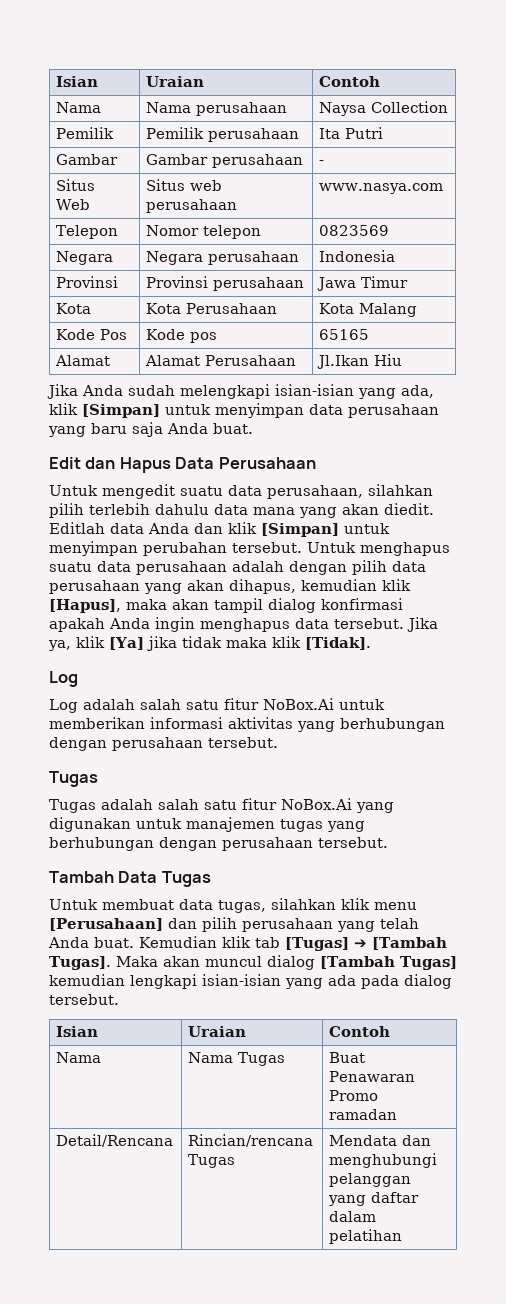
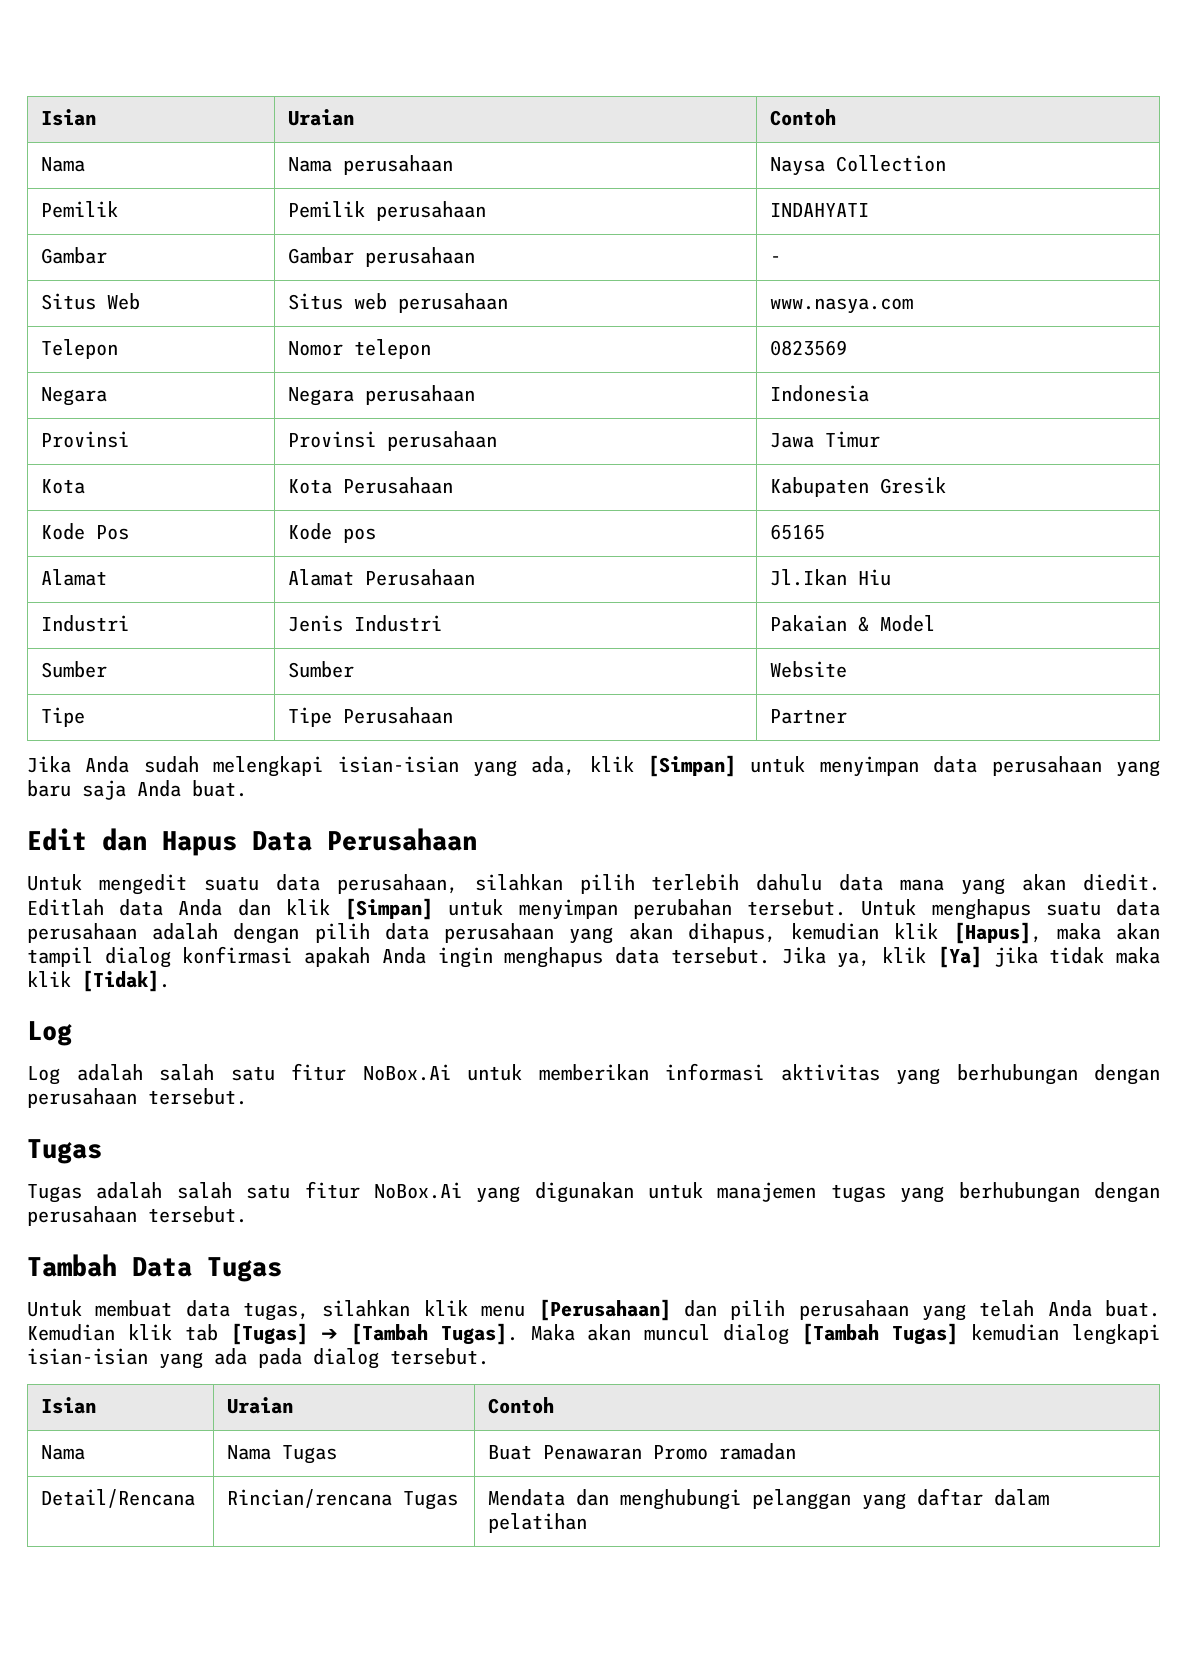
- Pemilik | Pemilik perusahaan | Ita Putri
+ Pemilik | Pemilik perusahaan | INDAHYATI
- Kota | Kota Perusahaan | Kota Malang
+ Kota | Kota Perusahaan | Kabupaten Gresik
+ Industri | Jenis Industri | Pakaian & Model
+ Sumber | Sumber | Website
+ Tipe | Tipe Perusahaan | Partner

